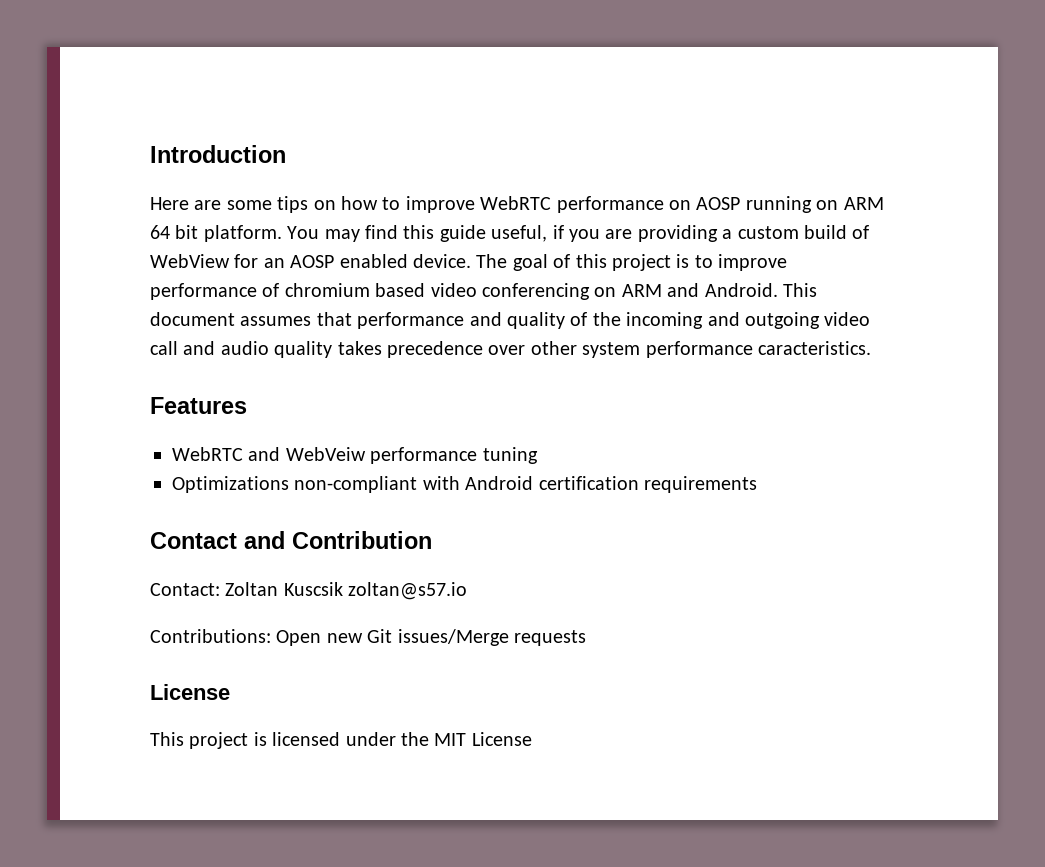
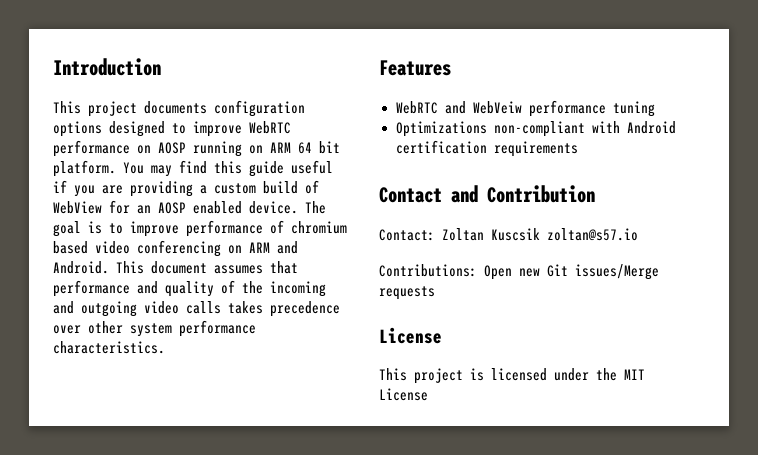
- Here are some tips on how to improve WebRTC performance on AOSP running on ARM 64 bit platform.
+ This project documents configuration options designed to improve WebRTC performance on AOSP running on ARM 64 bit platform.
- You may find this guide useful, if you are providing a custom build of WebView for an AOSP enabled device.
+ You may find this guide useful if you are providing a custom build of WebView for an AOSP enabled device.
- The goal of this project is to improve performance of chromium based video conferencing on ARM and Android.
+ The goal is to improve performance of chromium based video conferencing on ARM and Android.
- This document assumes that performance and quality of the incoming and outgoing video call and audio quality takes precedence over other system performance caracteristics.
+ This document assumes that performance and quality of the incoming and outgoing video calls takes precedence over other system performance characteristics.

